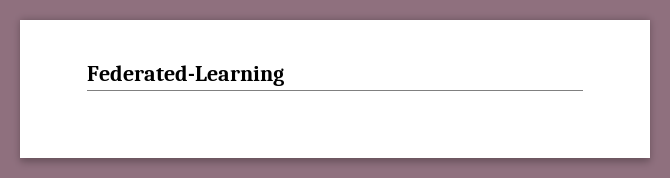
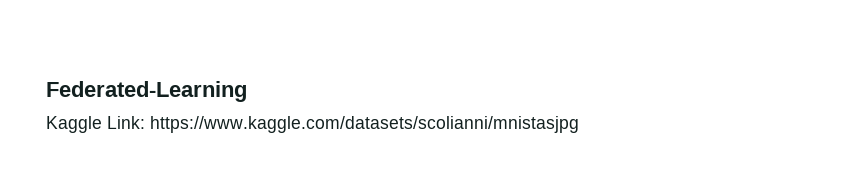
+ Kaggle Link: https://www.kaggle.com/datasets/scolianni/mnistasjpg

